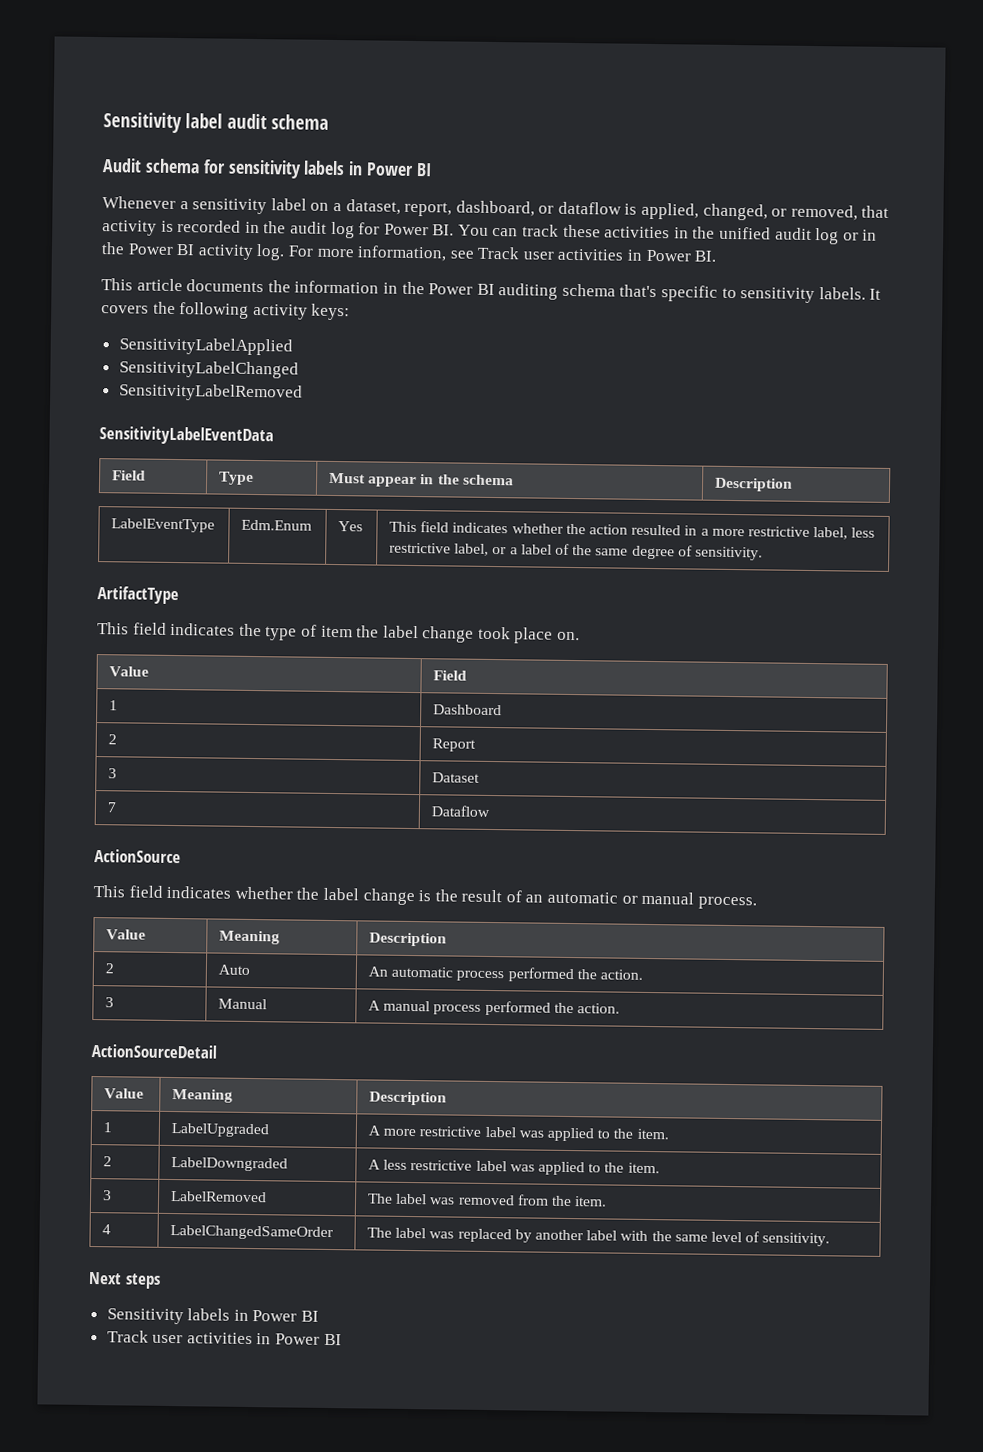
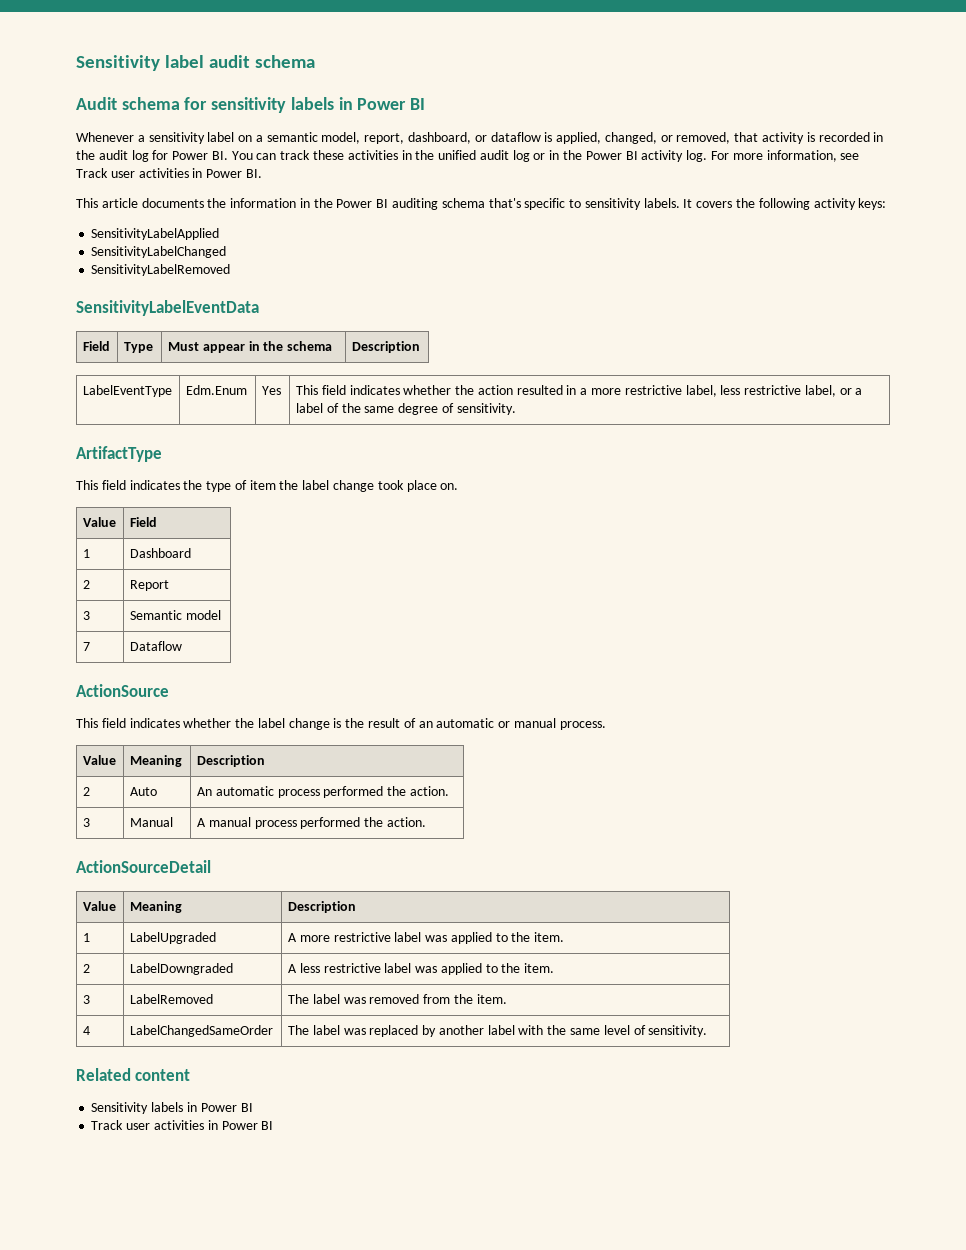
- Whenever a sensitivity label on a dataset, report, dashboard, or dataflow is applied, changed, or removed, that activity is recorded in the audit log for Power BI. You can track these activities in the unified audit log or in the Power BI activity log.
+ Whenever a sensitivity label on a semantic model, report, dashboard, or dataflow is applied, changed, or removed, that activity is recorded in the audit log for Power BI. You can track these activities in the unified audit log or in the Power BI activity log.
- 3 | Dataset
+ 3 | Semantic model
- Next steps
+ Related content

